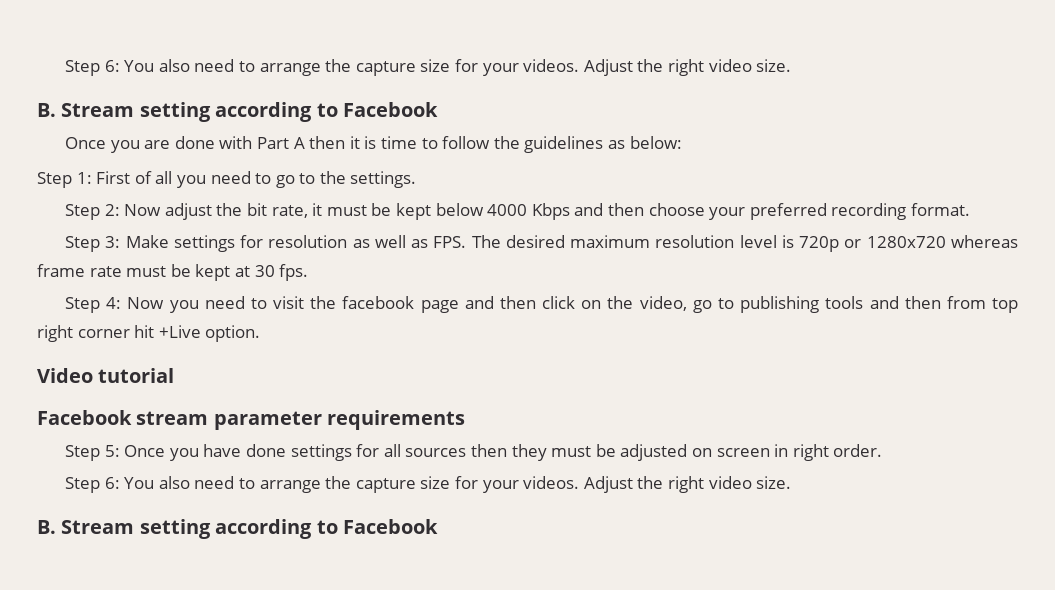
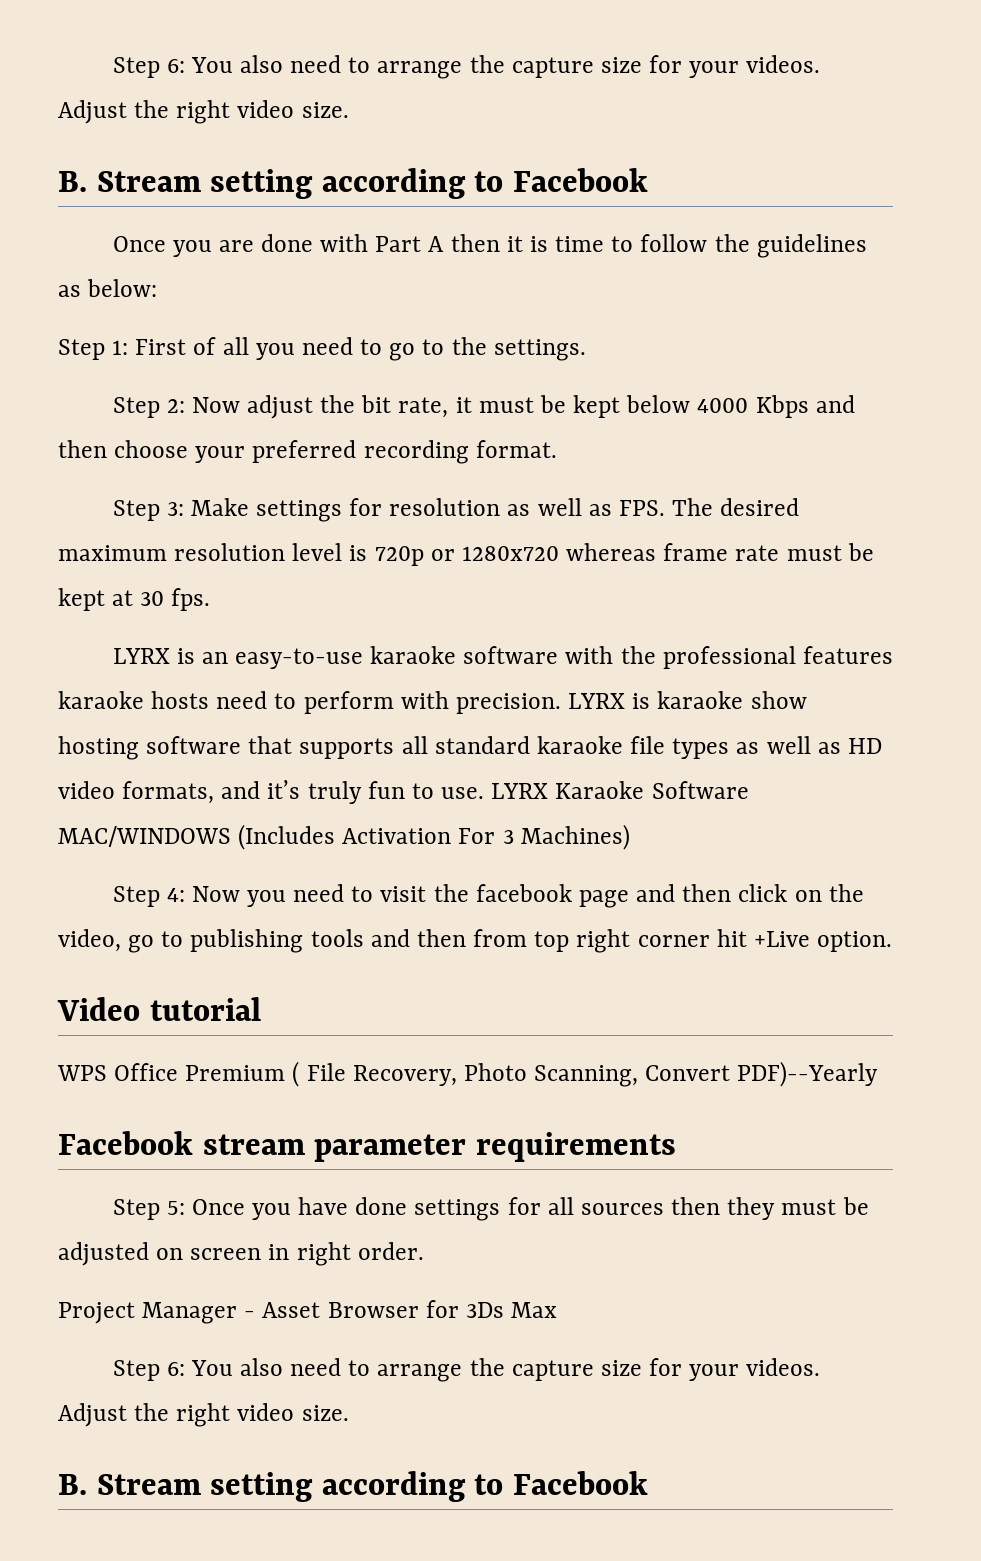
+ LYRX is an easy-to-use karaoke software with the professional features karaoke hosts need to perform with precision. LYRX is karaoke show hosting software that supports all standard karaoke file types as well as HD video formats, and it’s truly fun to use. LYRX Karaoke Software MAC/WINDOWS (Includes Activation For 3 Machines)
+ WPS Office Premium ( File Recovery, Photo Scanning, Convert PDF)--Yearly
+ Project Manager - Asset Browser for 3Ds Max

